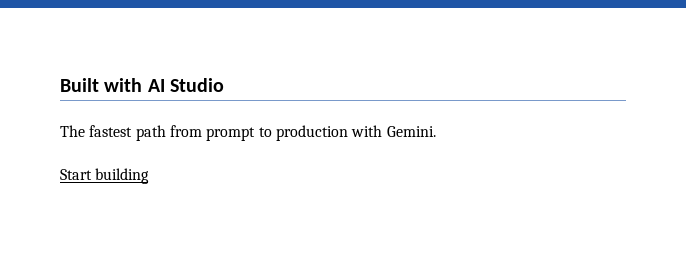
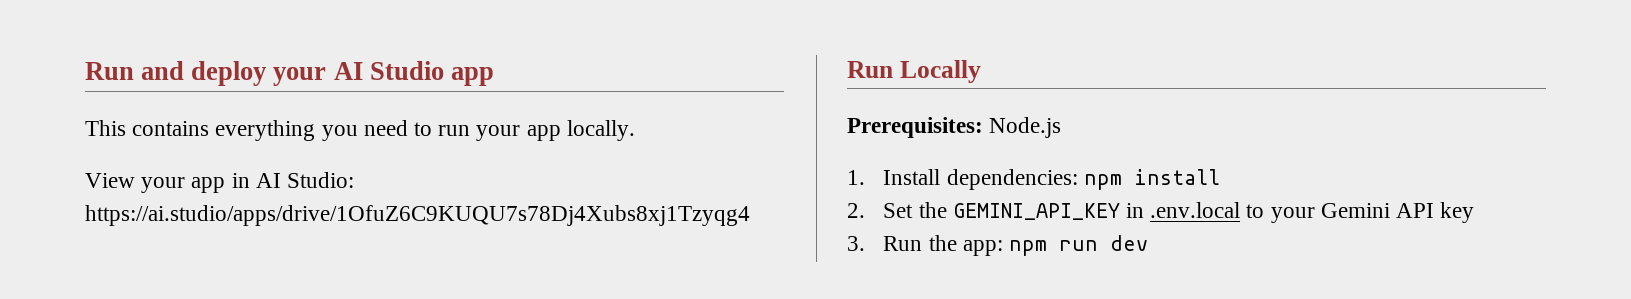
- Built with AI Studio
- The fastest path from prompt to production with Gemini.
- Start building
+ Run and deploy your AI Studio app
+ This contains everything you need to run your app locally.
+ View your app in AI Studio: https://ai.studio/apps/drive/1OfuZ6C9KUQU7s78Dj4Xubs8xj1Tzyqg4
+ Run Locally
+ Prerequisites: Node.js
+ 1. Install dependencies: npm install
+ 2. Set the GEMINI_API_KEY in .env.local to your Gemini API key
+ 3. Run the app: npm run dev

